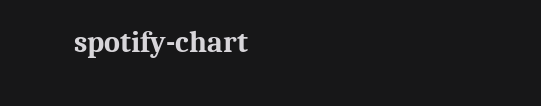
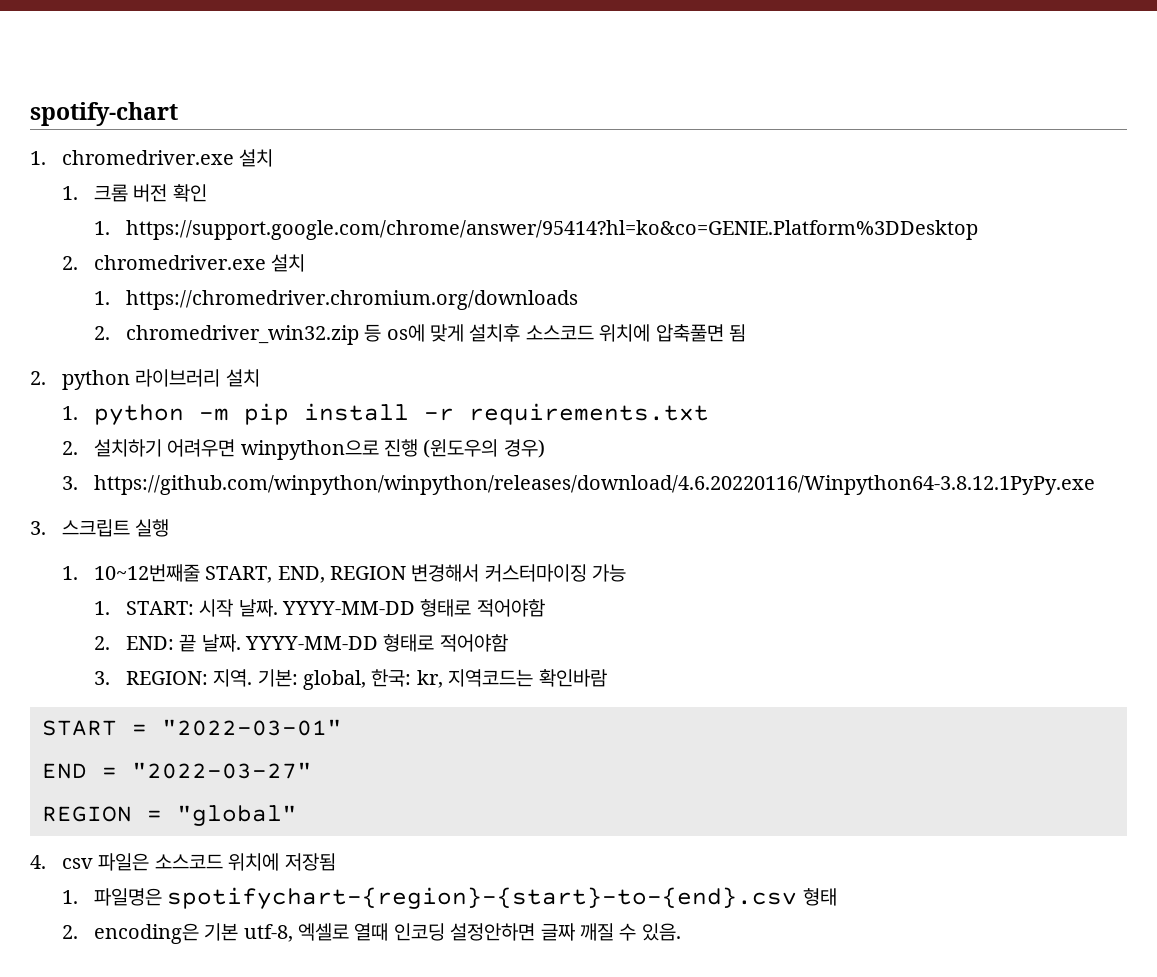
+ 1. chromedriver.exe 설치
+ 1. 크롬 버전 확인
+ 1. https://support.google.com/chrome/answer/95414?hl=ko&co=GENIE.Platform%3DDesktop
+ 2. chromedriver.exe 설치
+ 1. https://chromedriver.chromium.org/downloads
+ 2. chromedriver_win32.zip 등 os에 맞게 설치후 소스코드 위치에 압축풀면 됨
+ 2. python 라이브러리 설치
+ 1. python -m pip install -r requirements.txt
+ 2. 설치하기 어려우면 winpython으로 진행 (윈도우의 경우)
+ 3. https://github.com/winpython/winpython/releases/download/4.6.20220116/Winpython64-3.8.12.1PyPy.exe
+ 3. 스크립트 실행
+ 1. 10~12번째줄 START, END, REGION 변경해서 커스터마이징 가능
+ 1. START: 시작 날짜. YYYY-MM-DD 형태로 적어야함
+ 2. END: 끝 날짜. YYYY-MM-DD 형태로 적어야함
+ 3. REGION: 지역. 기본: global, 한국: kr, 지역코드는 확인바람
+ START = "2022-03-01"
+ END = "2022-03-27"
+ REGION = "global"
+ 4. csv 파일은 소스코드 위치에 저장됨
+ 1. 파일명은 spotifychart-{region}-{start}-to-{end}.csv 형태
+ 2. encoding은 기본 utf-8, 엑셀로 열때 인코딩 설정안하면 글짜 깨질 수 있음.

